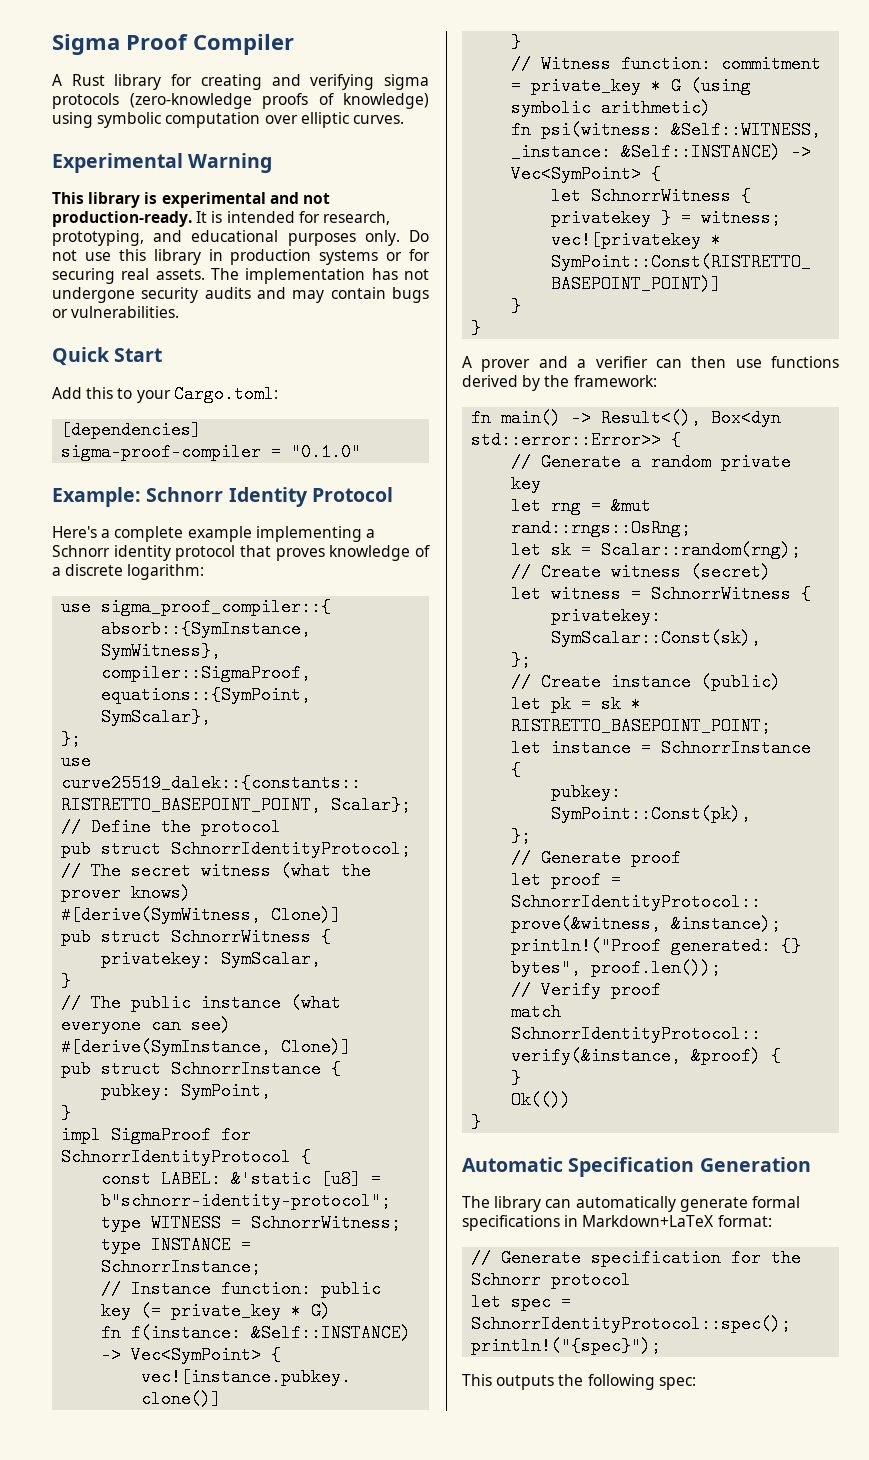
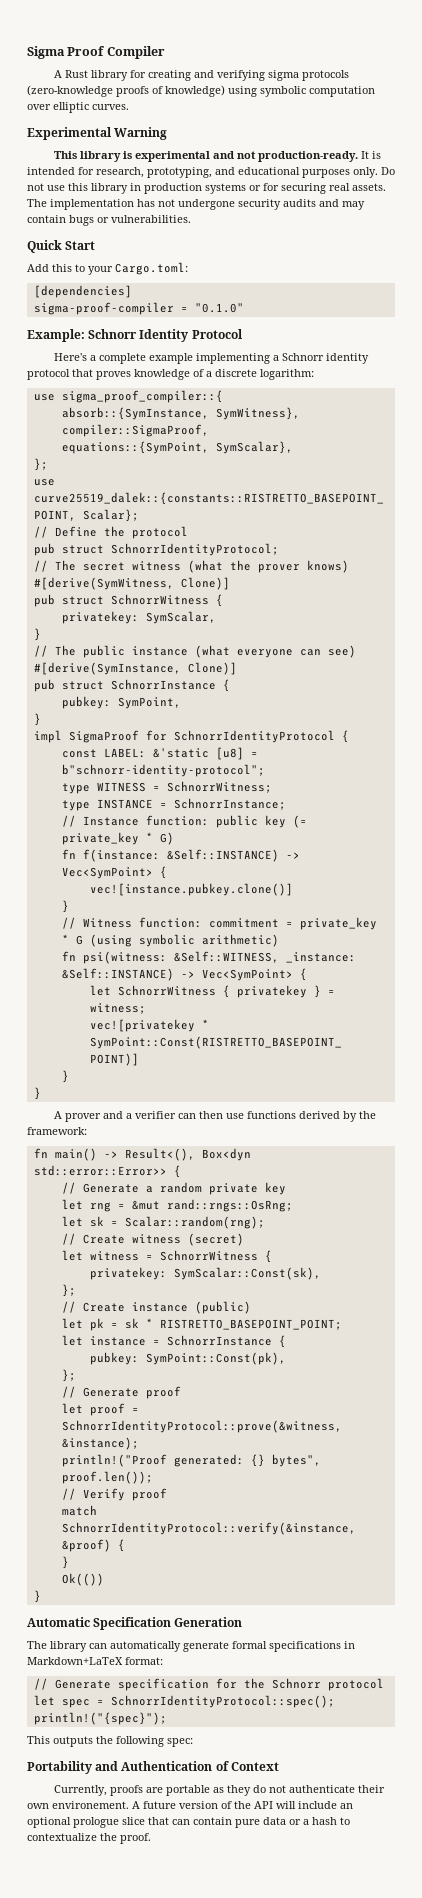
+ Portability and Authentication of Context
+ Currently, proofs are portable as they do not authenticate their own environement. A future version of the API will include an optional prologue slice that can contain pure data or a hash to contextualize the proof.

